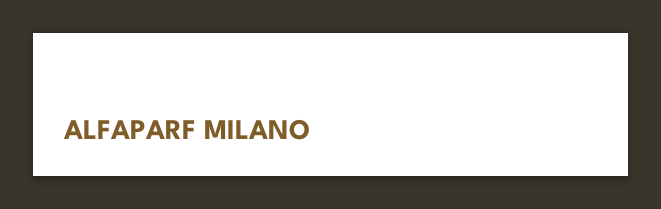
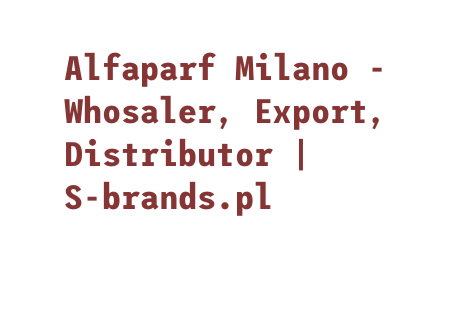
- ALFAPARF MILANO
+ Alfaparf Milano - Whosaler, Export, Distributor | S-brands.pl

